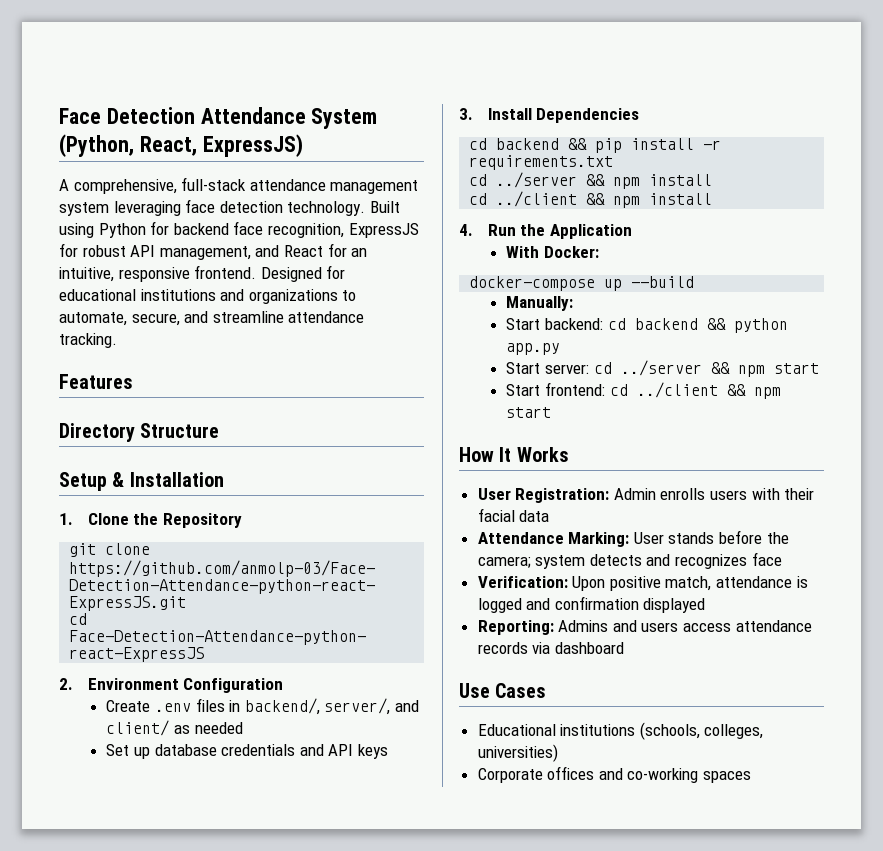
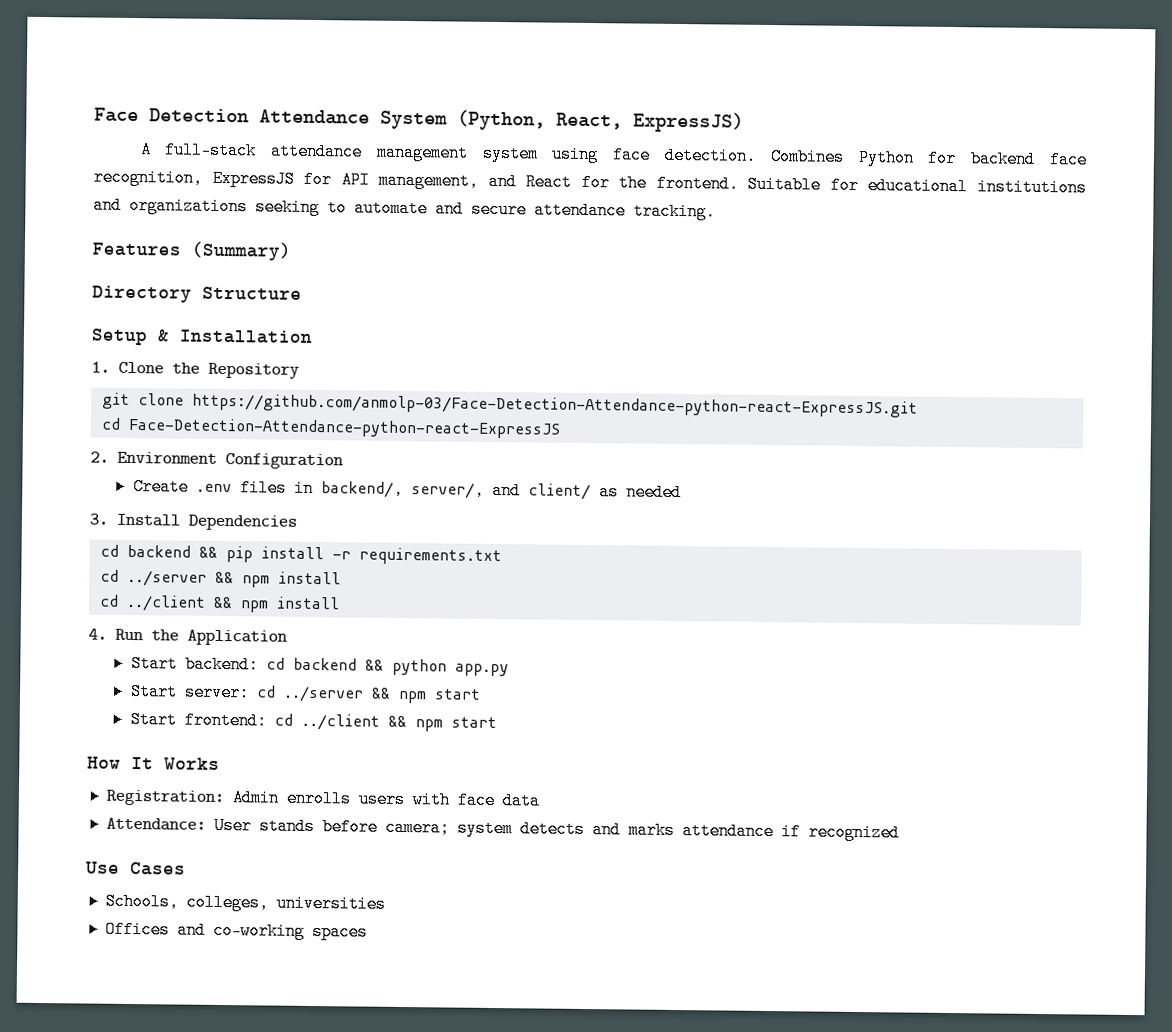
- A comprehensive, full-stack attendance management system leveraging face detection technology. Built using Python for backend face recognition, ExpressJS for robust API management, and React for an intuitive, responsive frontend. Designed for educational institutions and organizations to automate, secure, and streamline attendance tracking.
+ A full-stack attendance management system using face detection. Combines Python for backend face recognition, ExpressJS for API management, and React for the frontend. Suitable for educational institutions and organizations seeking to automate and secure attendance tracking.
- Features
+ Features (Summary)
- Set up database credentials and API keys
- With Docker:
- docker-compose up --build
- Manually:
- User Registration: Admin enrolls users with their facial data
+ Registration: Admin enrolls users with face data
- Attendance Marking: User stands before the camera; system detects and recognizes face
- Verification: Upon positive match, attendance is logged and confirmation displayed
- Reporting: Admins and users access attendance records via dashboard
+ Attendance: User stands before camera; system detects and marks attendance if recognized
  Use Cases
- Educational institutions (schools, colleges, universities)
- Corporate offices and co-working spaces
+ Schools, colleges, universities
+ Offices and co-working spaces

